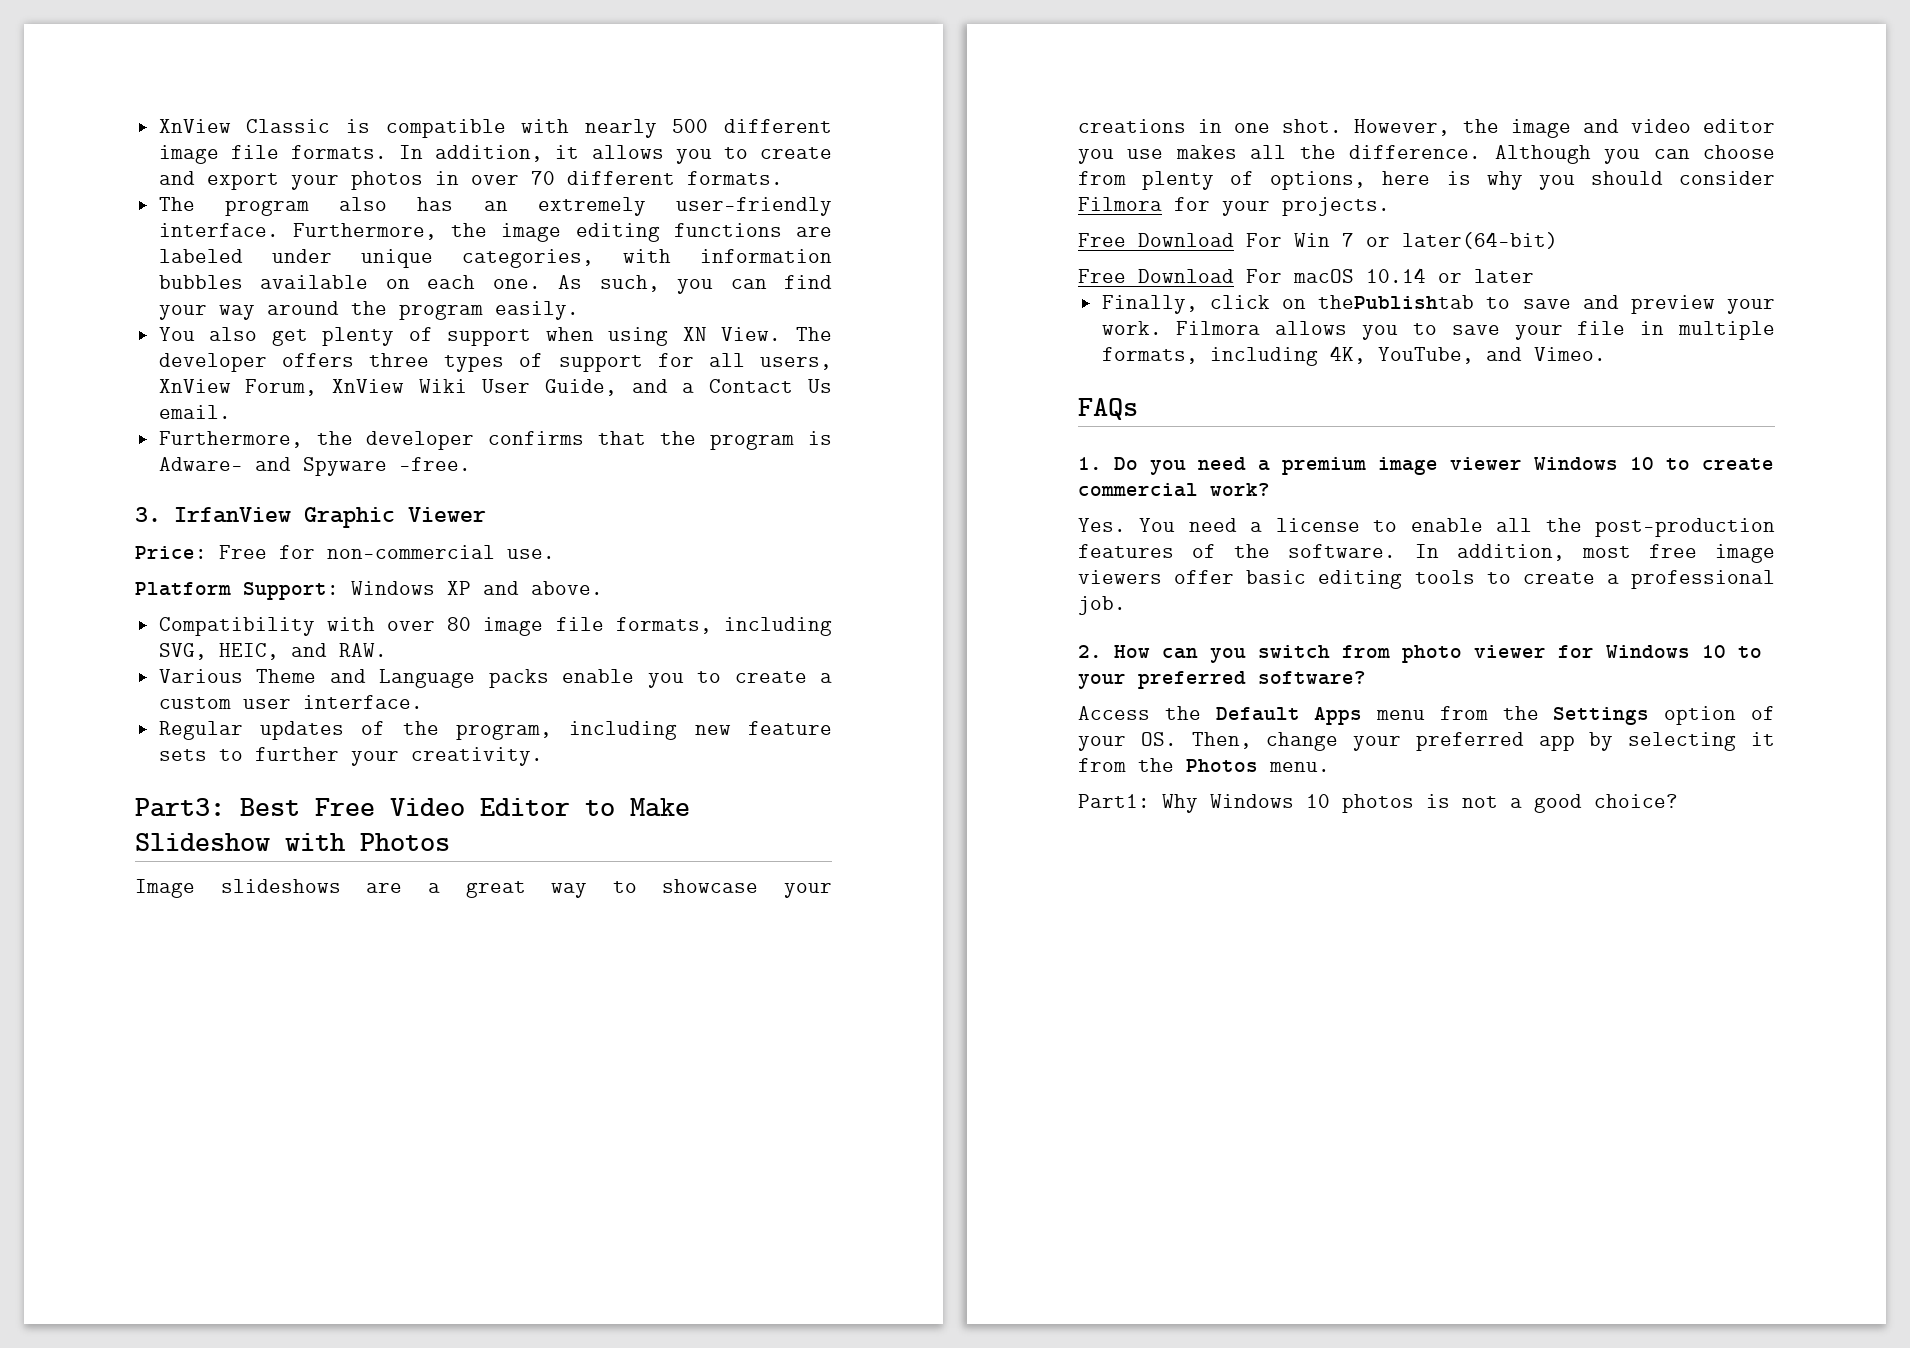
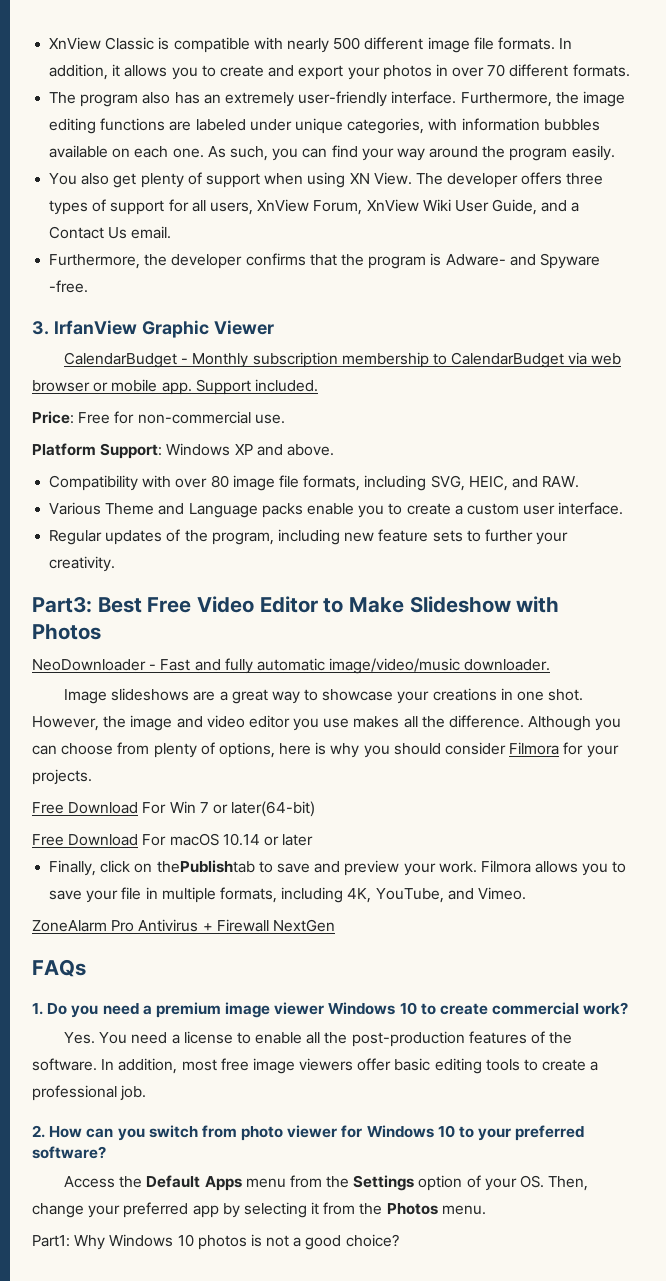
+ CalendarBudget - Monthly subscription membership to CalendarBudget via web browser or mobile app. Support included.
+ NeoDownloader - Fast and fully automatic image/video/music downloader.
+ ZoneAlarm Pro Antivirus + Firewall NextGen

